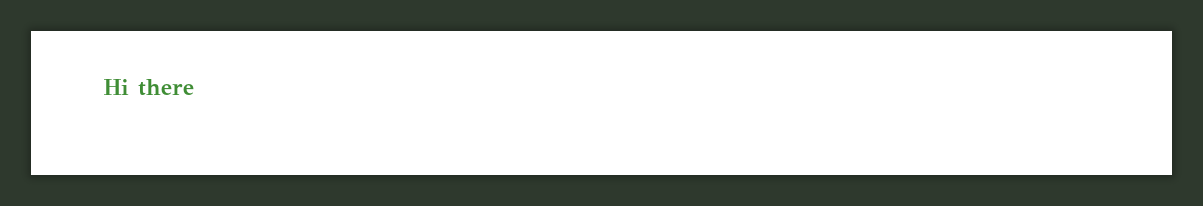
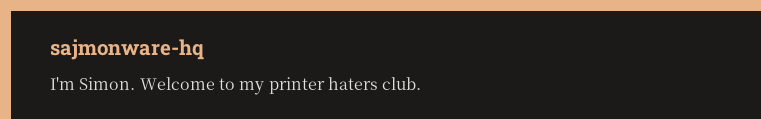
- Hi there
+ sajmonware-hq
+ I'm Simon. Welcome to my printer haters club.

